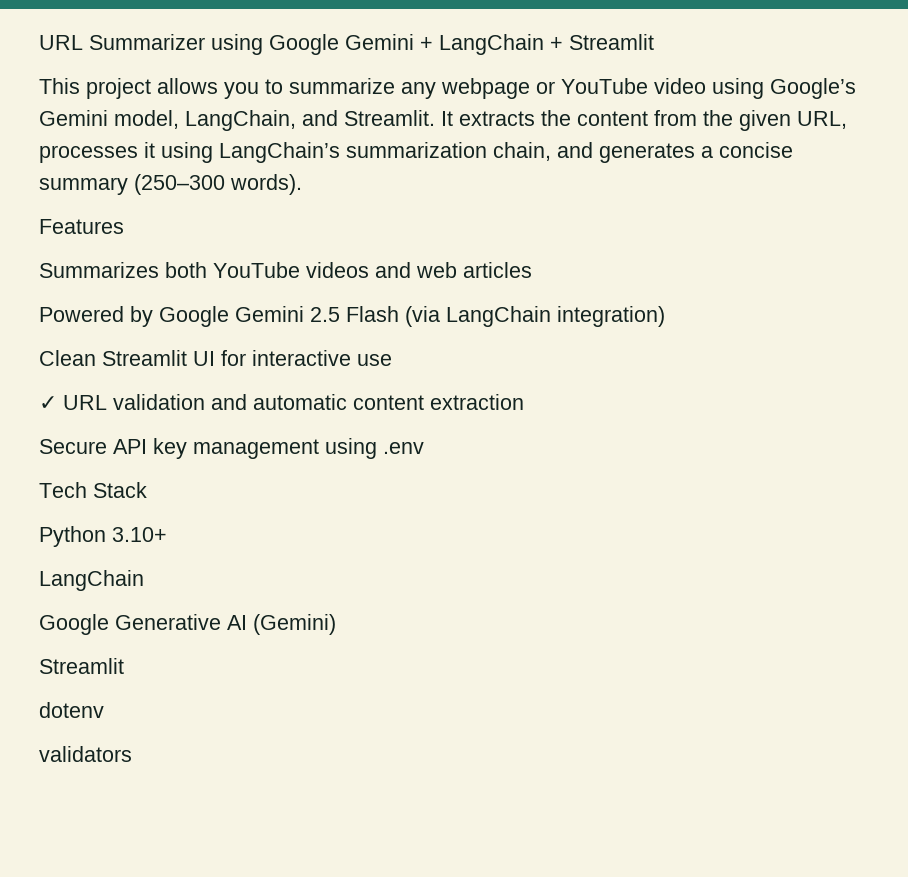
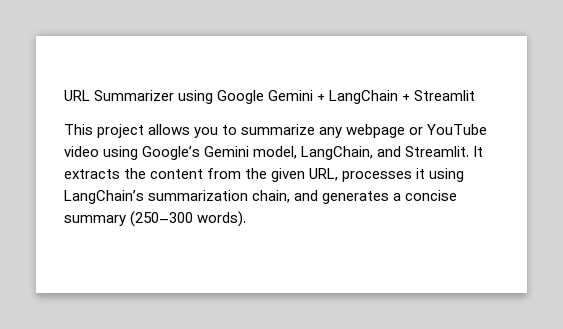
- Features
- Summarizes both YouTube videos and web articles
- Powered by Google Gemini 2.5 Flash (via LangChain integration)
- Clean Streamlit UI for interactive use
- ✓ URL validation and automatic content extraction
- Secure API key management using .env
- Tech Stack
- Python 3.10+
- LangChain
- Google Generative AI (Gemini)
- Streamlit
- dotenv
- validators

